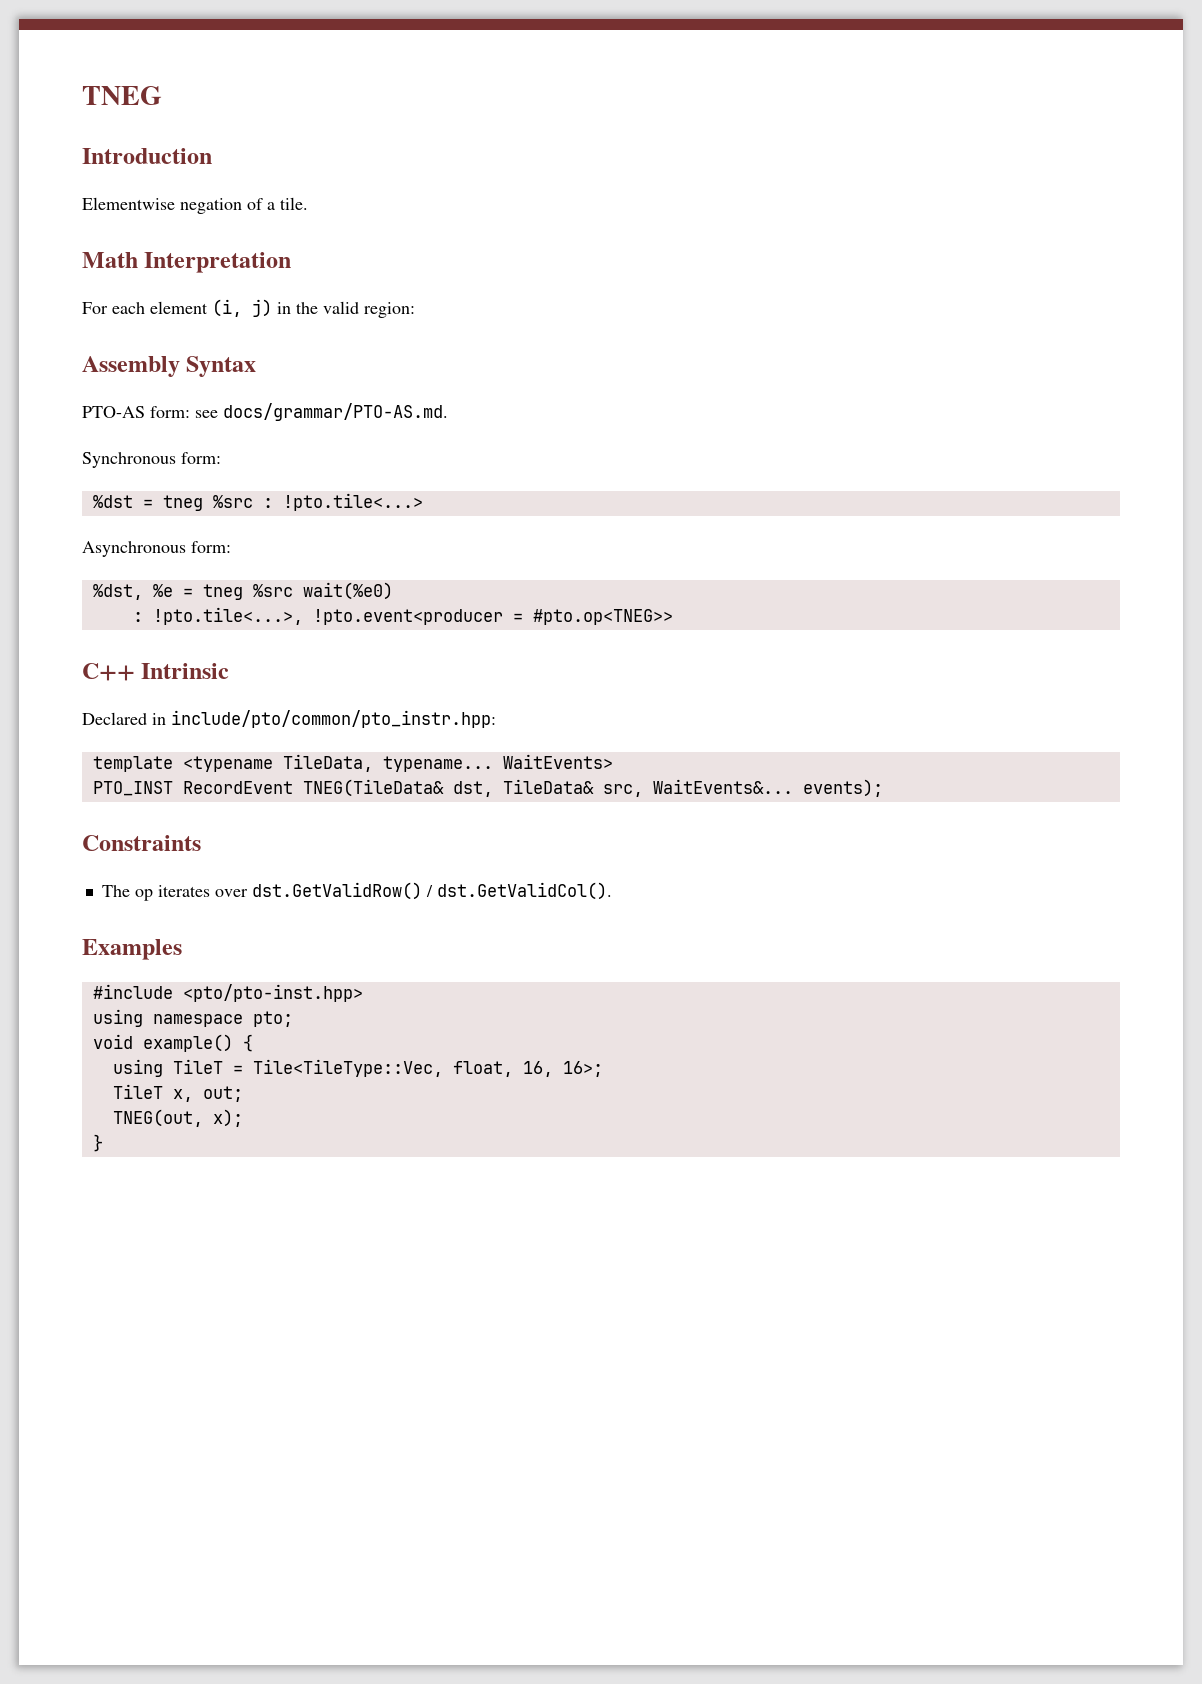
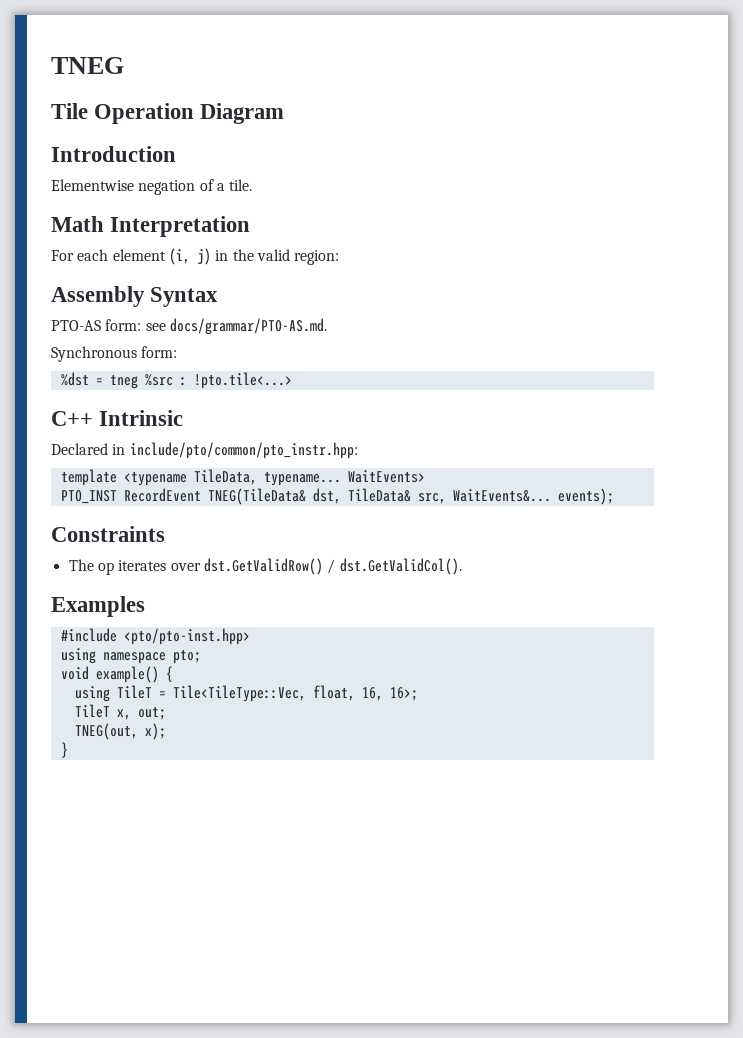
+ Tile Operation Diagram
- Asynchronous form:
- %dst, %e = tneg %src wait(%e0)
- : !pto.tile<...>, !pto.event<producer = #pto.op<TNEG>>

